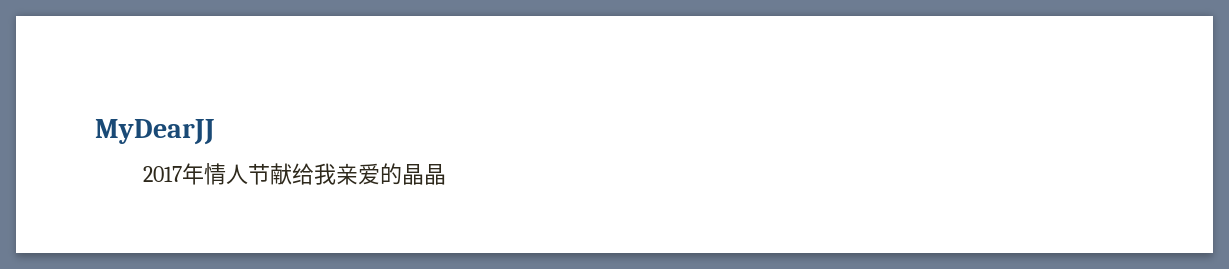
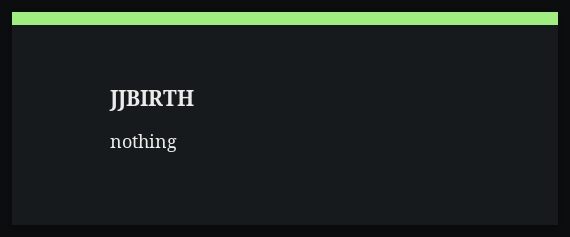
- MyDearJJ
- 2017年情人节献给我亲爱的晶晶
+ JJBIRTH
+ nothing

